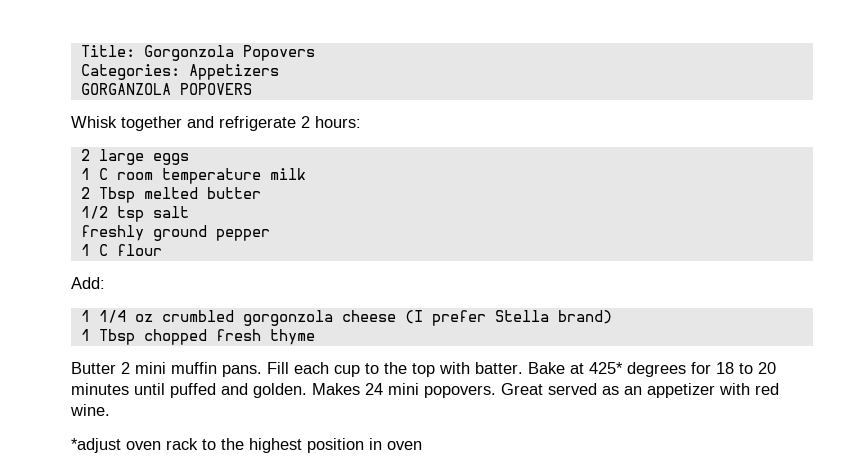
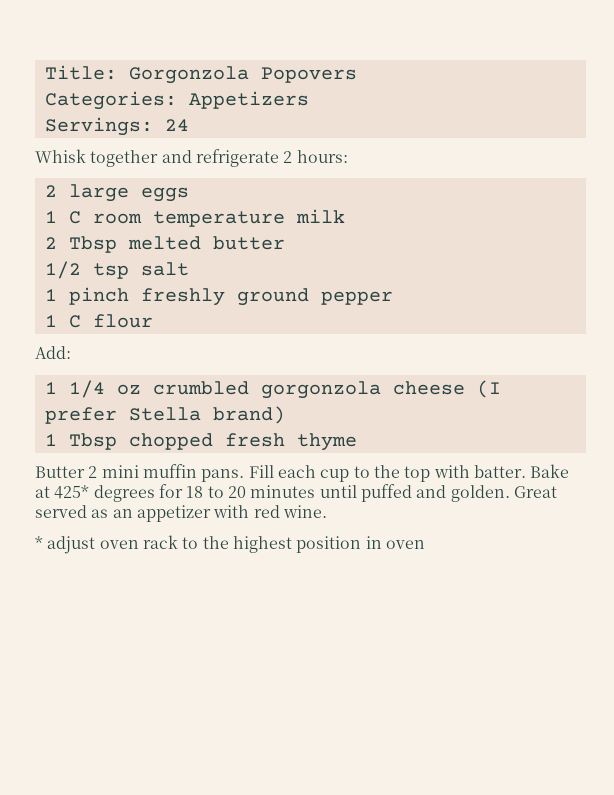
- GORGANZOLA POPOVERS
+ Servings: 24
- freshly ground pepper
+ 1 pinch freshly ground pepper
- Makes 24 mini popovers.
- *adjust oven rack to the highest position in oven
+ * adjust oven rack to the highest position in oven

